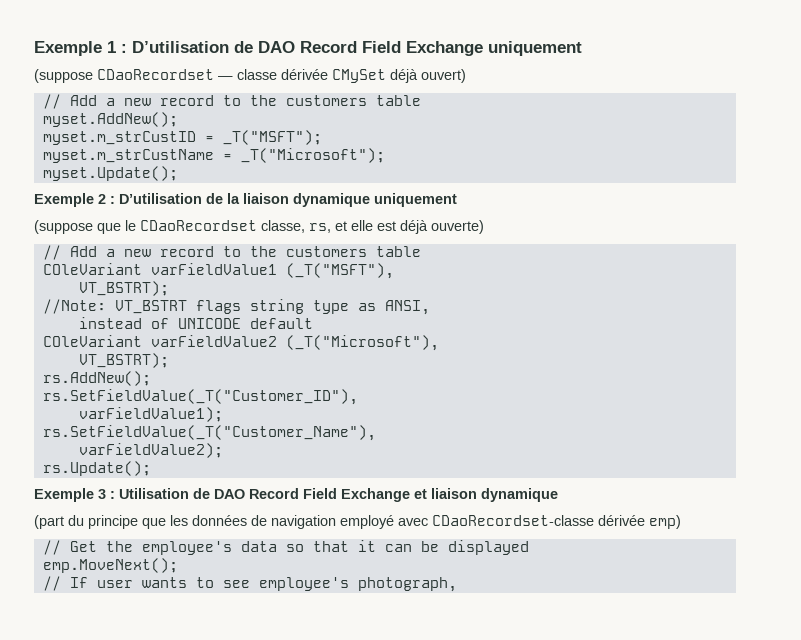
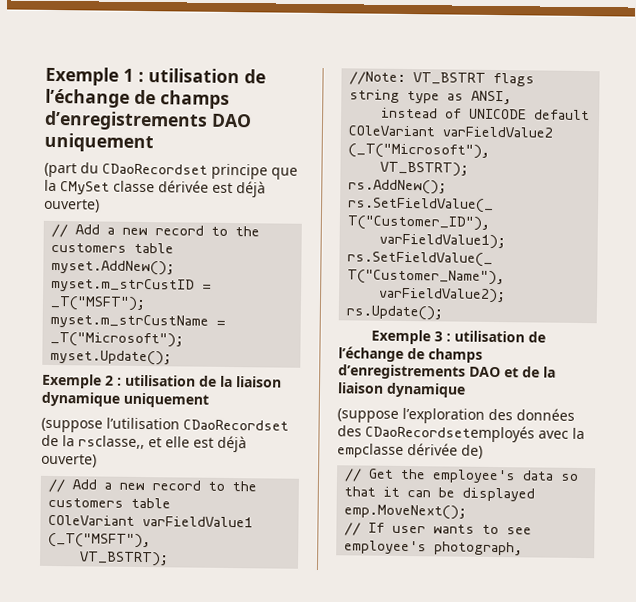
- Exemple 1 : D’utilisation de DAO Record Field Exchange uniquement
- (suppose CDaoRecordset — classe dérivée CMySet déjà ouvert)
+ Exemple 1 : utilisation de l’échange de champs d’enregistrements DAO uniquement
+ (part du CDaoRecordset principe que la CMySet classe dérivée est déjà ouverte)
- Exemple 2 : D’utilisation de la liaison dynamique uniquement
+ Exemple 2 : utilisation de la liaison dynamique uniquement
- (suppose que le CDaoRecordset classe, rs, et elle est déjà ouverte)
+ (suppose l’utilisation CDaoRecordset de la rsclasse,, et elle est déjà ouverte)
- Exemple 3 : Utilisation de DAO Record Field Exchange et liaison dynamique
- (part du principe que les données de navigation employé avec CDaoRecordset-classe dérivée emp)
+ Exemple 3 : utilisation de l’échange de champs d’enregistrements DAO et de la liaison dynamique
+ (suppose l’exploration des données des CDaoRecordsetemployés avec la empclasse dérivée de)

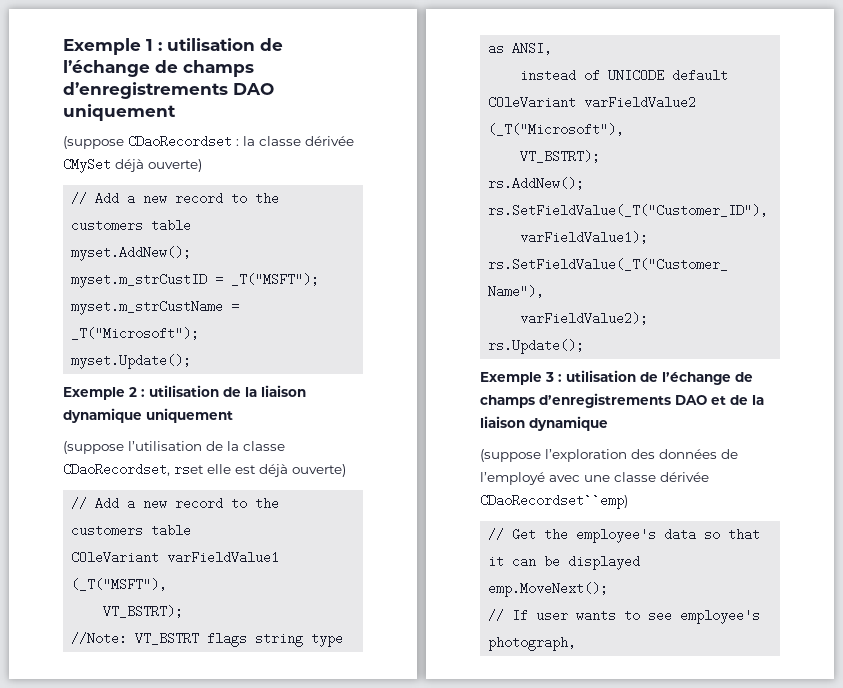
- (part du CDaoRecordset principe que la CMySet classe dérivée est déjà ouverte)
+ (suppose CDaoRecordset : la classe dérivée CMySet déjà ouverte)
- (suppose l’utilisation CDaoRecordset de la rsclasse,, et elle est déjà ouverte)
+ (suppose l’utilisation de la classe CDaoRecordset, rset elle est déjà ouverte)
- (suppose l’exploration des données des CDaoRecordsetemployés avec la empclasse dérivée de)
+ (suppose l’exploration des données de l’employé avec une classe dérivée CDaoRecordset``emp)

